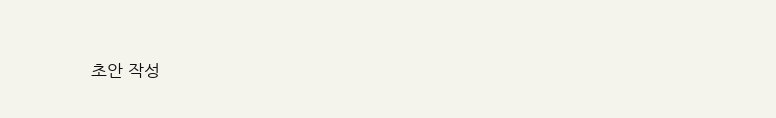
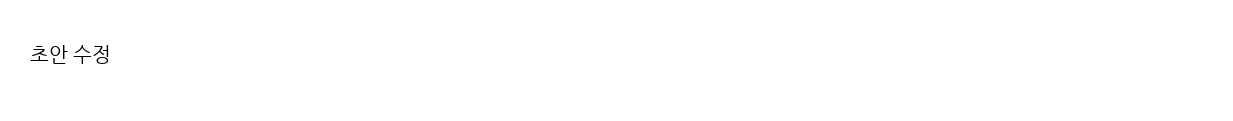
- 초안 작성
+ 초안 수정

